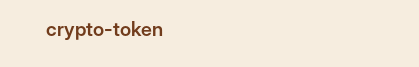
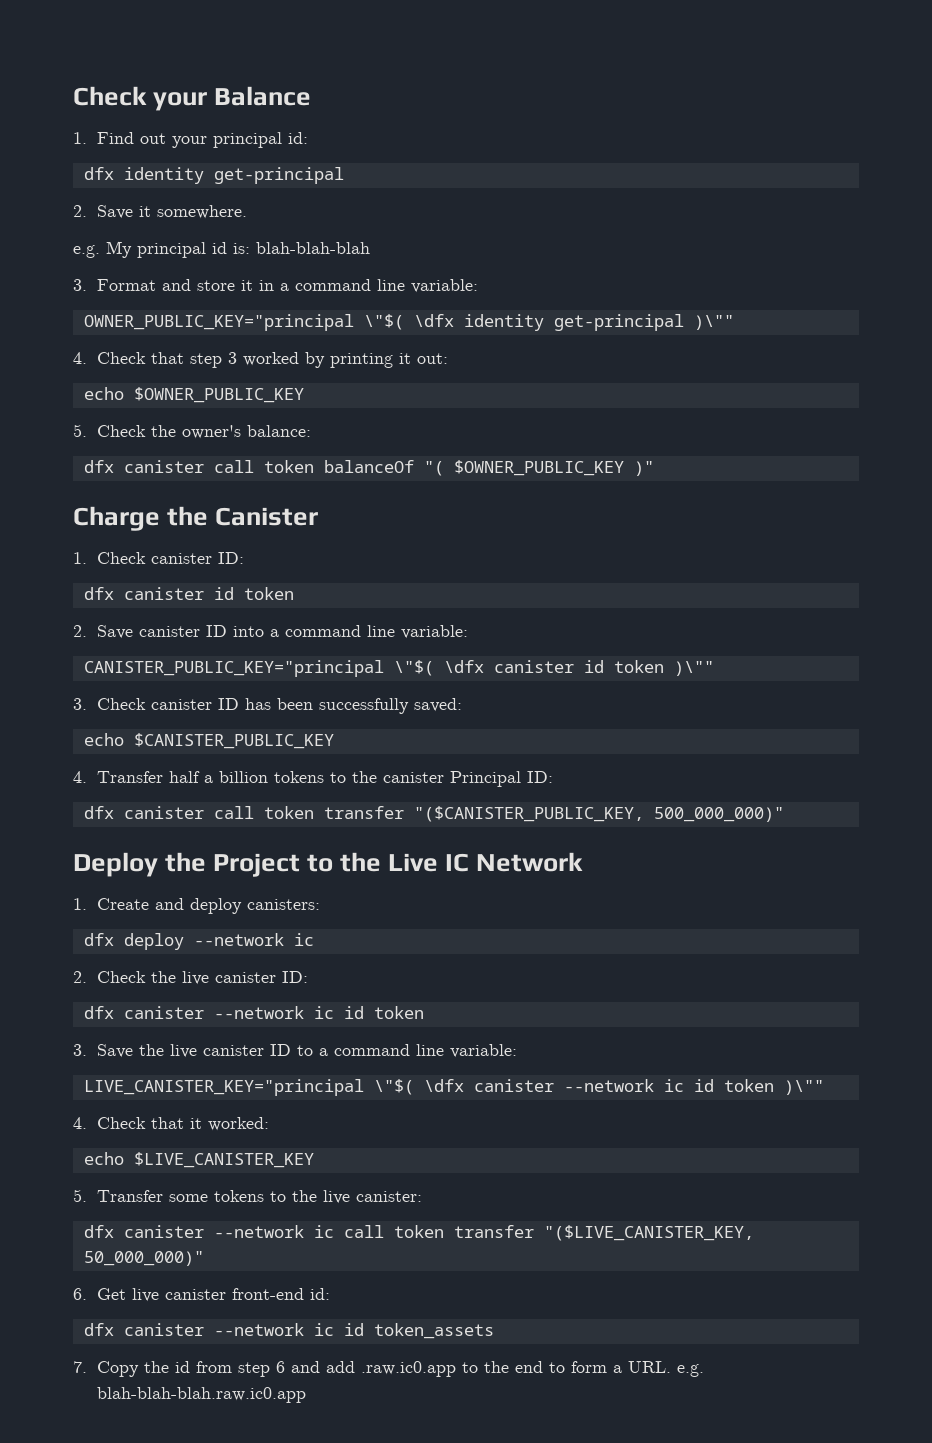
- crypto-token
+ Check your Balance
+ 1. Find out your principal id:
+ dfx identity get-principal
+ 2. Save it somewhere.
+ e.g. My principal id is: blah-blah-blah
+ 3. Format and store it in a command line variable:
+ OWNER_PUBLIC_KEY="principal \"$( \dfx identity get-principal )\""
+ 4. Check that step 3 worked by printing it out:
+ echo $OWNER_PUBLIC_KEY
+ 5. Check the owner's balance:
+ dfx canister call token balanceOf "( $OWNER_PUBLIC_KEY )"
+ Charge the Canister
+ 1. Check canister ID:
+ dfx canister id token
+ 2. Save canister ID into a command line variable:
+ CANISTER_PUBLIC_KEY="principal \"$( \dfx canister id token )\""
+ 3. Check canister ID has been successfully saved:
+ echo $CANISTER_PUBLIC_KEY
+ 4. Transfer half a billion tokens to the canister Principal ID:
+ dfx canister call token transfer "($CANISTER_PUBLIC_KEY, 500_000_000)"
+ Deploy the Project to the Live IC Network
+ 1. Create and deploy canisters:
+ dfx deploy --network ic
+ 2. Check the live canister ID:
+ dfx canister --network ic id token
+ 3. Save the live canister ID to a command line variable:
+ LIVE_CANISTER_KEY="principal \"$( \dfx canister --network ic id token )\""
+ 4. Check that it worked:
+ echo $LIVE_CANISTER_KEY
+ 5. Transfer some tokens to the live canister:
+ dfx canister --network ic call token transfer "($LIVE_CANISTER_KEY, 50_000_000)"
+ 6. Get live canister front-end id:
+ dfx canister --network ic id token_assets
+ 7. Copy the id from step 6 and add .raw.ic0.app to the end to form a URL. e.g. blah-blah-blah.raw.ic0.app

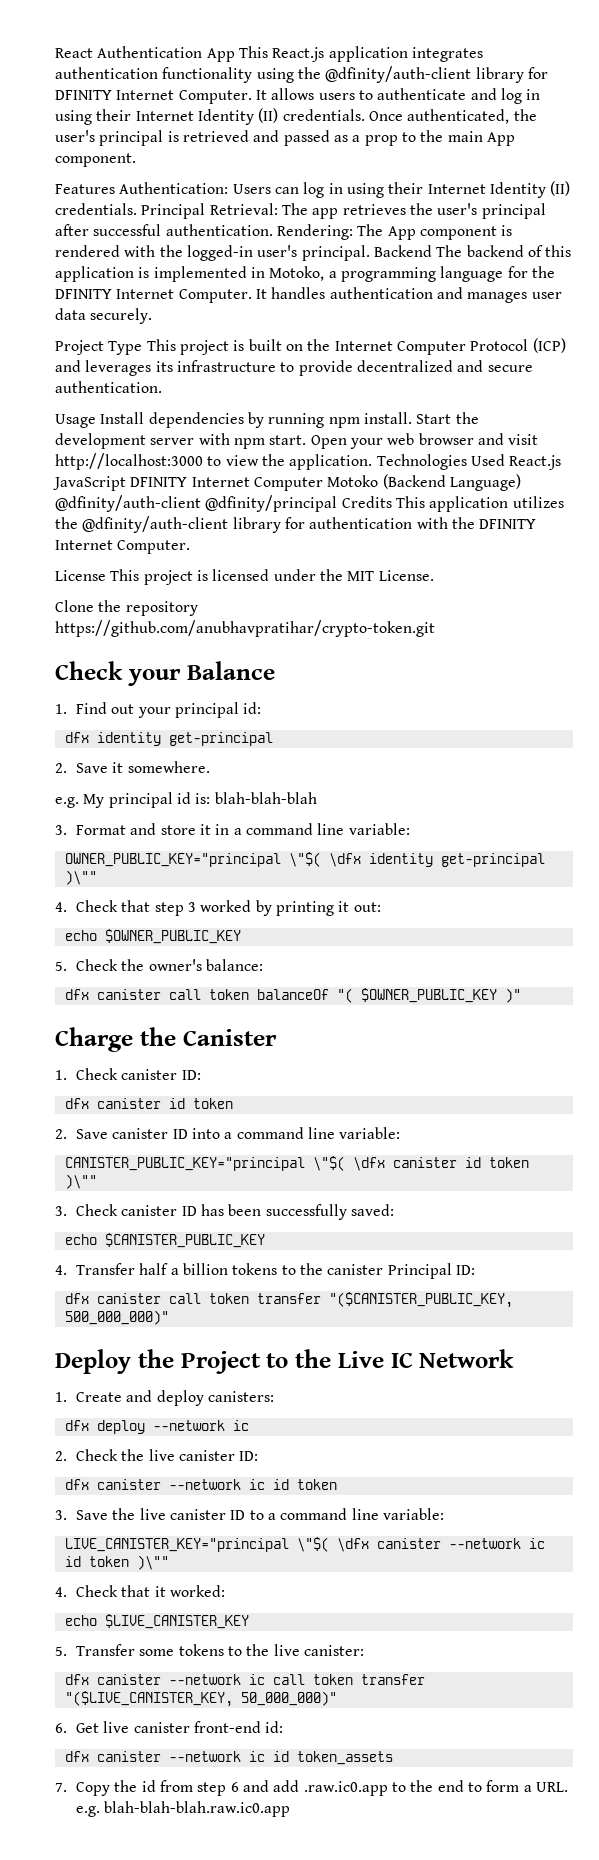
+ React Authentication App This React.js application integrates authentication functionality using the @dfinity/auth-client library for DFINITY Internet Computer. It allows users to authenticate and log in using their Internet Identity (II) credentials. Once authenticated, the user's principal is retrieved and passed as a prop to the main App component.
+ Features Authentication: Users can log in using their Internet Identity (II) credentials. Principal Retrieval: The app retrieves the user's principal after successful authentication. Rendering: The App component is rendered with the logged-in user's principal. Backend The backend of this application is implemented in Motoko, a programming language for the DFINITY Internet Computer. It handles authentication and manages user data securely.
+ Project Type This project is built on the Internet Computer Protocol (ICP) and leverages its infrastructure to provide decentralized and secure authentication.
+ Usage Install dependencies by running npm install. Start the development server with npm start. Open your web browser and visit http://localhost:3000 to view the application. Technologies Used React.js JavaScript DFINITY Internet Computer Motoko (Backend Language) @dfinity/auth-client @dfinity/principal Credits This application utilizes the @dfinity/auth-client library for authentication with the DFINITY Internet Computer.
+ License This project is licensed under the MIT License.
+ Clone the repository https://github.com/anubhavpratihar/crypto-token.git

